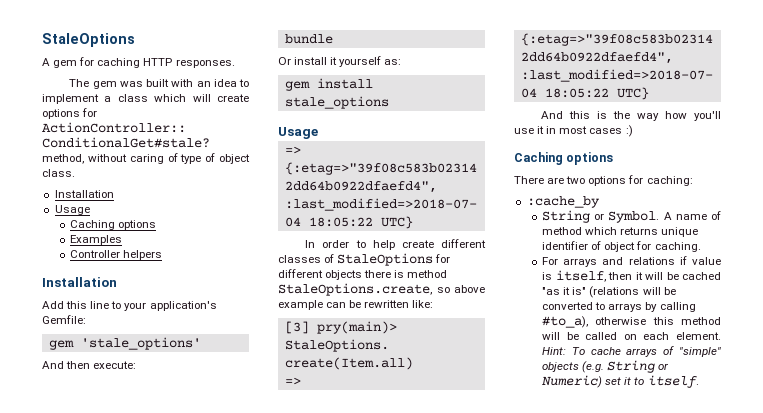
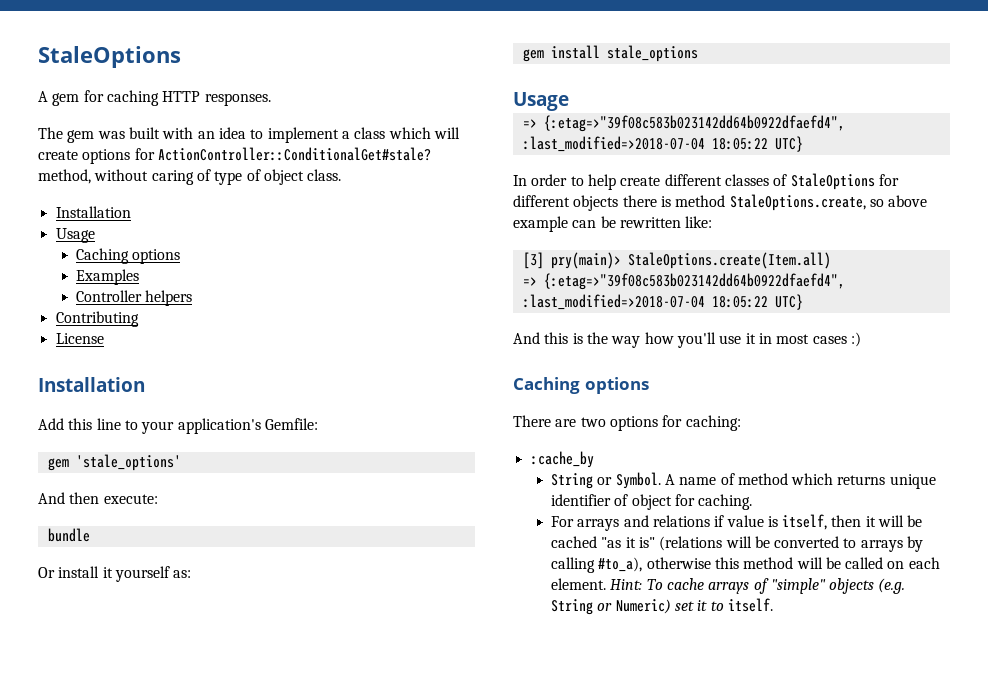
+ Contributing
+ License

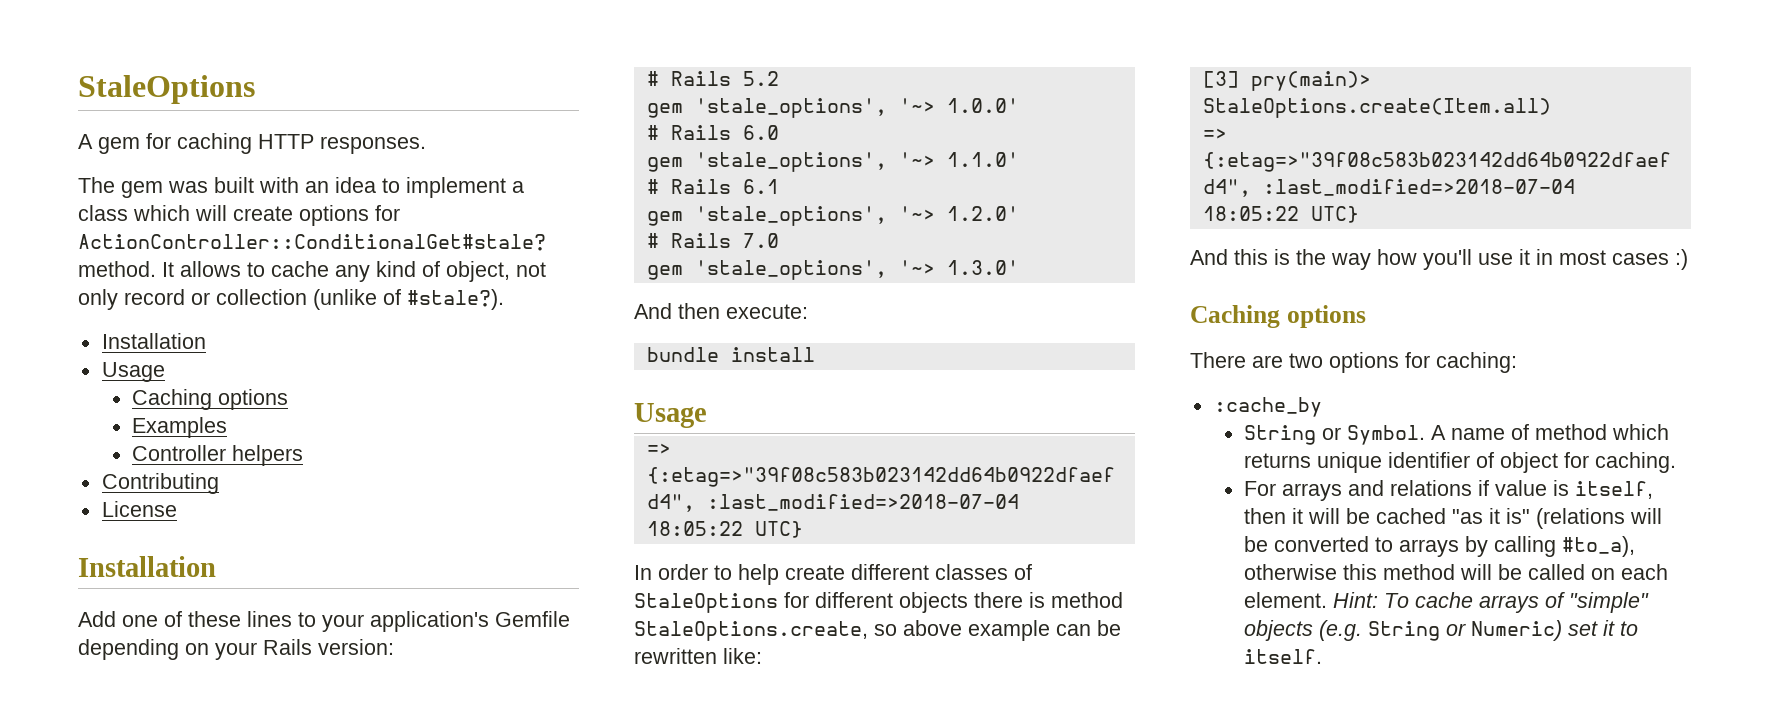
- The gem was built with an idea to implement a class which will create options for ActionController::ConditionalGet#stale? method, without caring of type of object class.
+ The gem was built with an idea to implement a class which will create options for ActionController::ConditionalGet#stale? method. It allows to cache any kind of object, not only record or collection (unlike of #stale?).
- Add this line to your application's Gemfile:
- gem 'stale_options'
+ Add one of these lines to your application's Gemfile depending on your Rails version:
+ # Rails 5.2
+ gem 'stale_options', '~> 1.0.0'
+ # Rails 6.0
+ gem 'stale_options', '~> 1.1.0'
+ # Rails 6.1
+ gem 'stale_options', '~> 1.2.0'
+ # Rails 7.0
+ gem 'stale_options', '~> 1.3.0'
- bundle
- Or install it yourself as:
- gem install stale_options
+ bundle install

